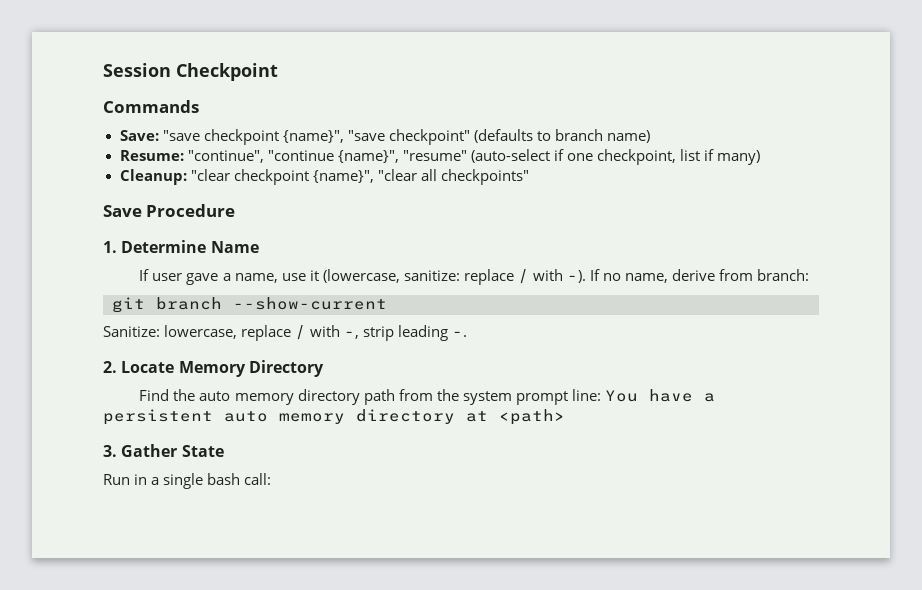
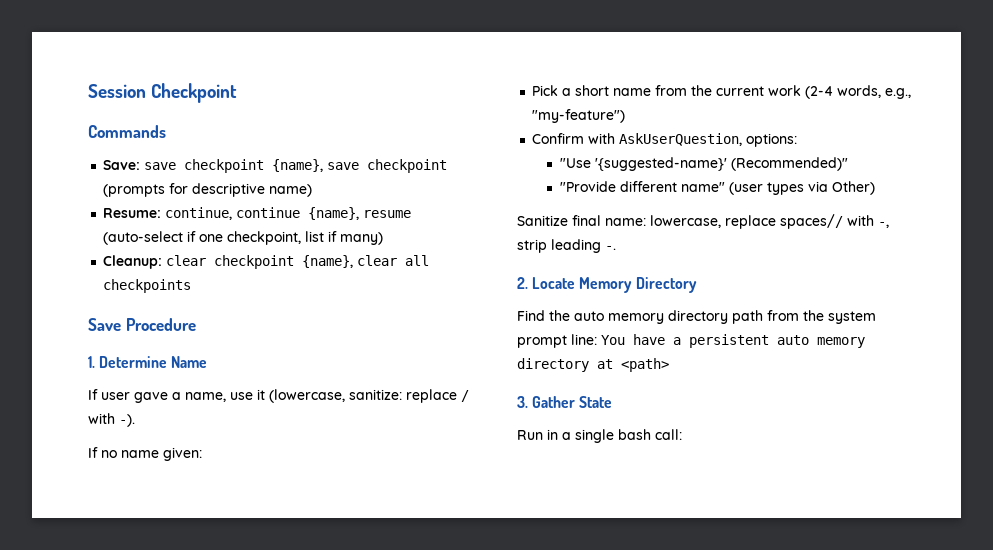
- Save: "save checkpoint {name}", "save checkpoint" (defaults to branch name)
- Resume: "continue", "continue {name}", "resume" (auto-select if one checkpoint, list if many)
+ Save: save checkpoint {name}, save checkpoint (prompts for descriptive name)
+ Resume: continue, continue {name}, resume (auto-select if one checkpoint, list if many)
- Cleanup: "clear checkpoint {name}", "clear all checkpoints"
+ Cleanup: clear checkpoint {name}, clear all checkpoints
- If user gave a name, use it (lowercase, sanitize: replace / with -). If no name, derive from branch:
- git branch --show-current
- Sanitize: lowercase, replace / with -, strip leading -.
+ If user gave a name, use it (lowercase, sanitize: replace / with -).
+ If no name given:
+ Pick a short name from the current work (2-4 words, e.g., "my-feature")
+ Confirm with AskUserQuestion, options:
+ "Use '{suggested-name}' (Recommended)"
+ "Provide different name" (user types via Other)
+ Sanitize final name: lowercase, replace spaces// with -, strip leading -.

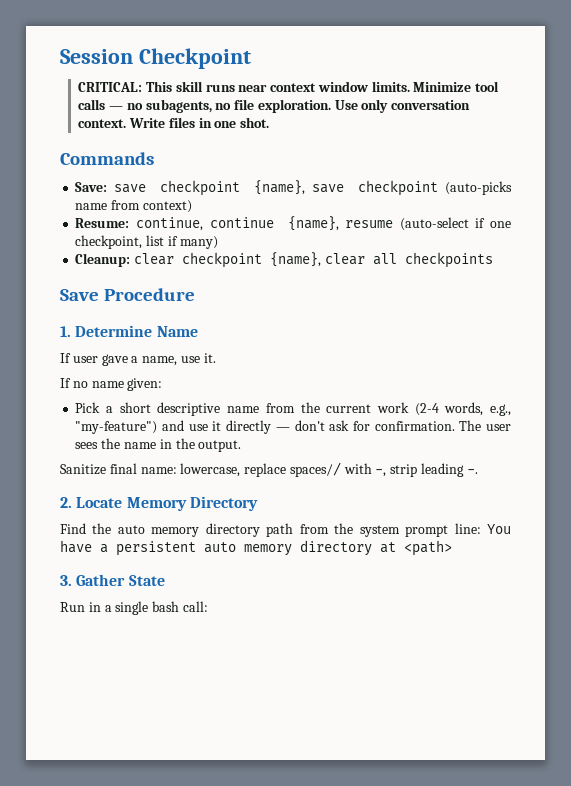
+ CRITICAL: This skill runs near context window limits. Minimize tool calls — no subagents, no file exploration. Use only conversation context. Write files in one shot.
- Save: save checkpoint {name}, save checkpoint (prompts for descriptive name)
+ Save: save checkpoint {name}, save checkpoint (auto-picks name from context)
- If user gave a name, use it (lowercase, sanitize: replace / with -).
+ If user gave a name, use it.
- Pick a short name from the current work (2-4 words, e.g., "my-feature")
- Confirm with AskUserQuestion, options:
- "Use '{suggested-name}' (Recommended)"
- "Provide different name" (user types via Other)
+ Pick a short descriptive name from the current work (2-4 words, e.g., "my-feature") and use it directly — don't ask for confirmation. The user sees the name in the output.

